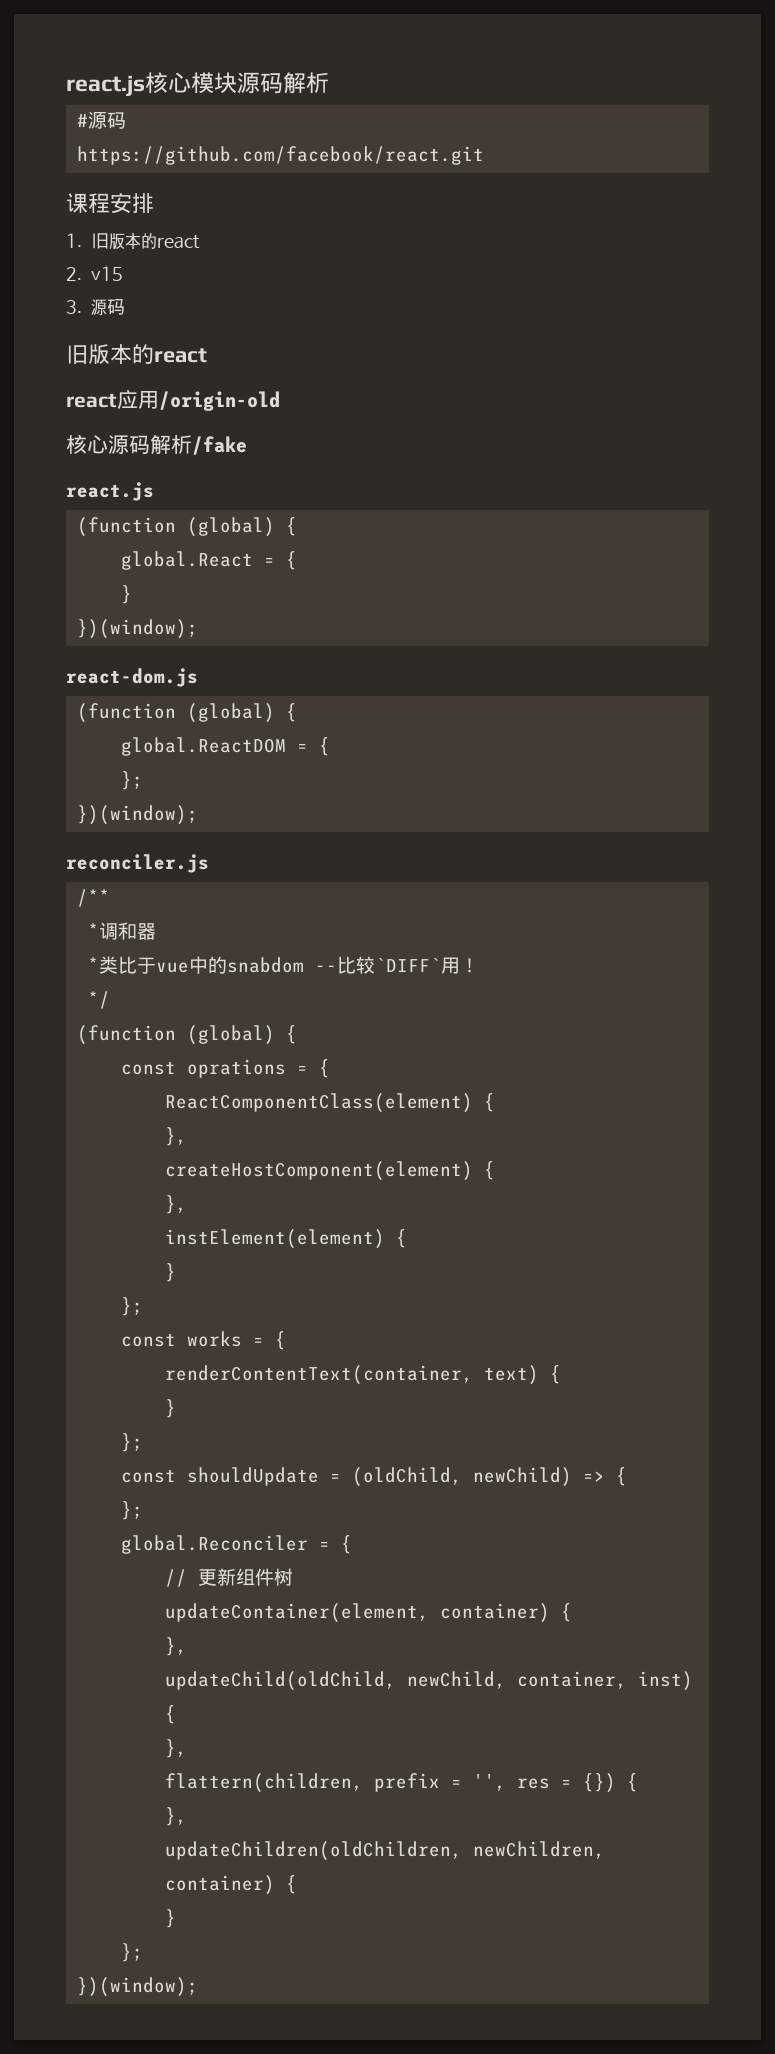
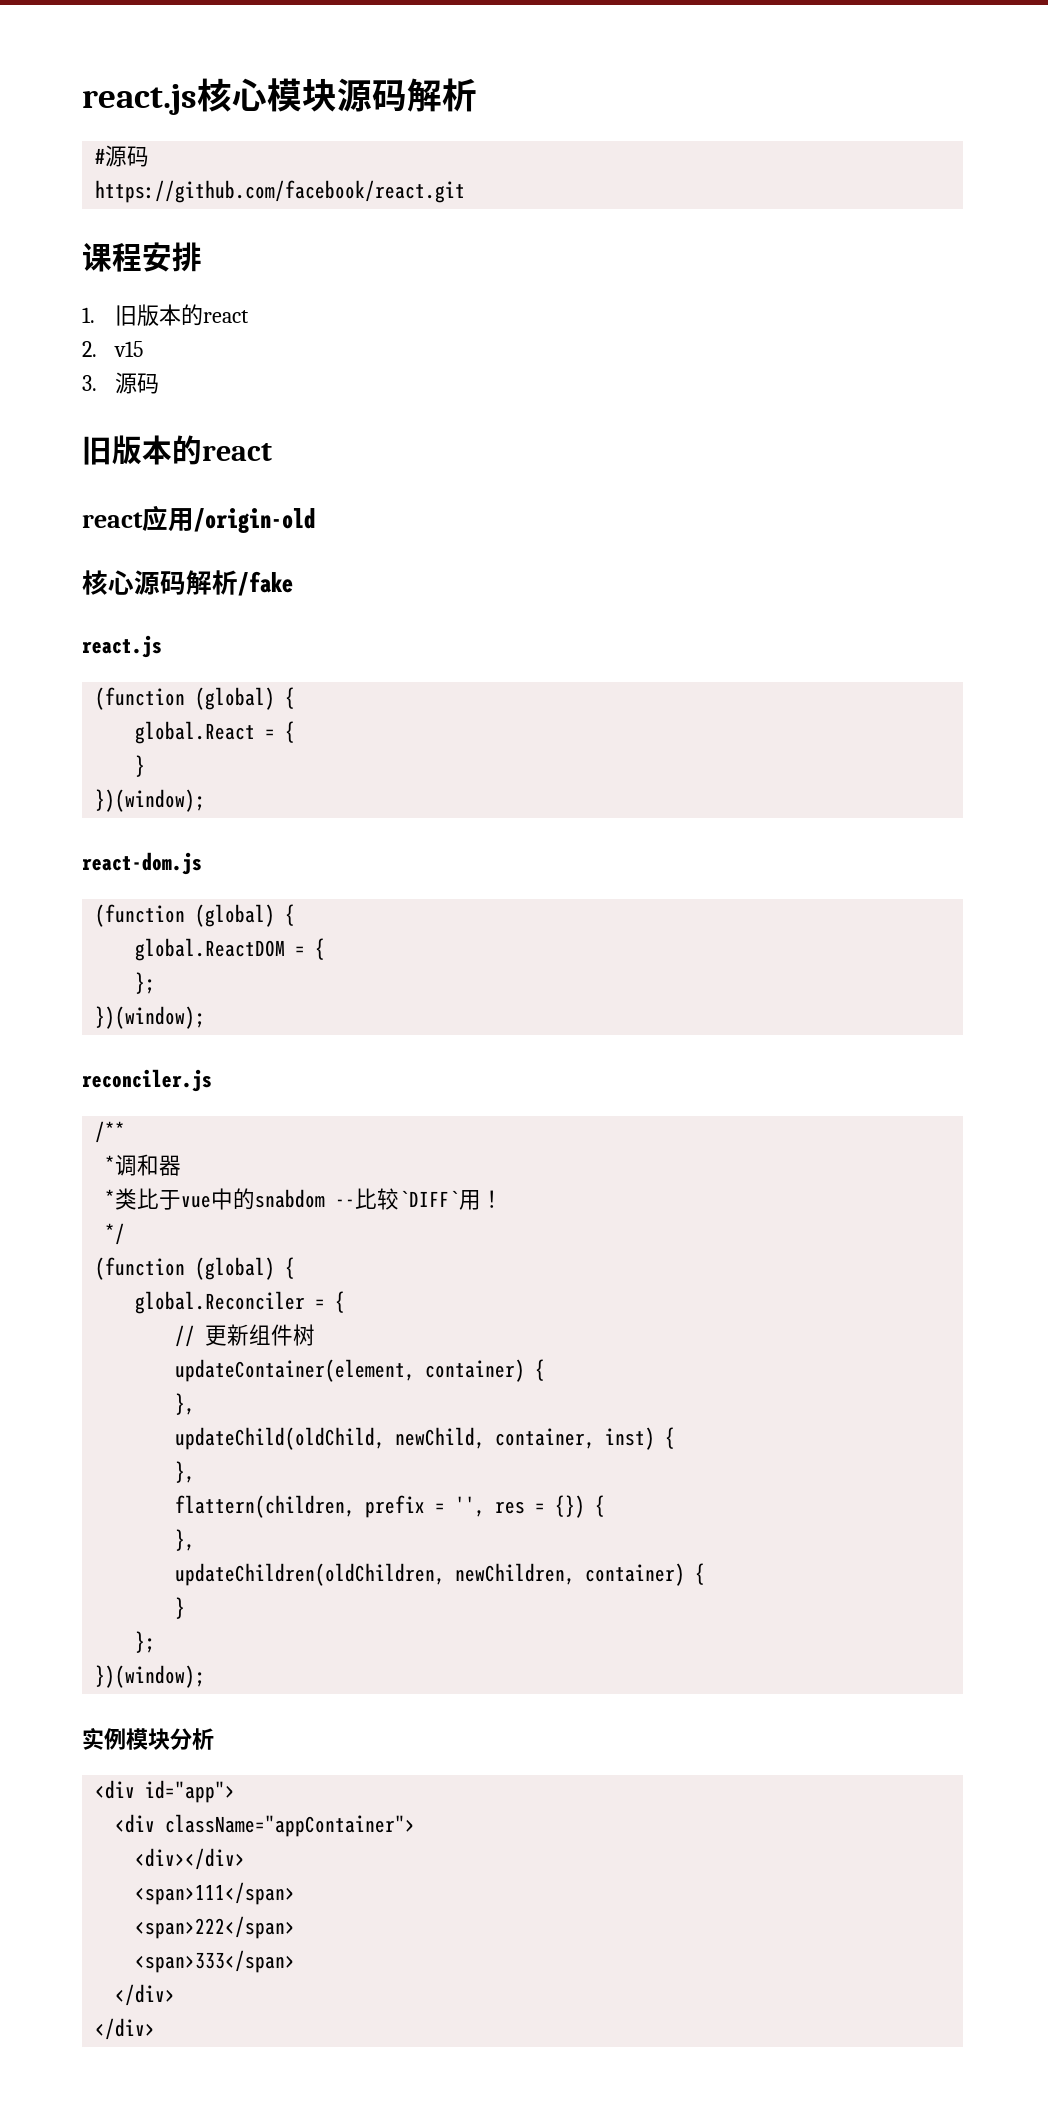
- const oprations = {
- ReactComponentClass(element) {
- },
- createHostComponent(element) {
- },
- instElement(element) {
- }
- };
- const works = {
- renderContentText(container, text) {
- }
- };
- const shouldUpdate = (oldChild, newChild) => {
- };
+ 实例模块分析
+ <div id="app">
+ <div className="appContainer">
+ <div></div>
+ <span>111</span>
+ <span>222</span>
+ <span>333</span>
+ </div>
+ </div>

